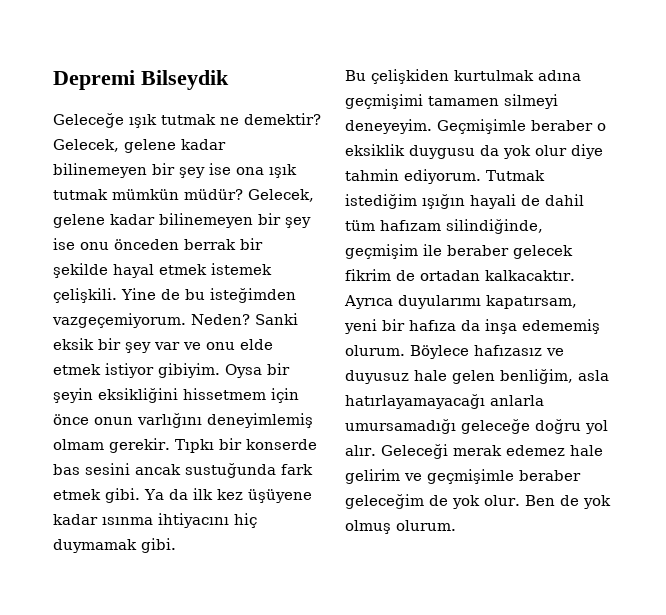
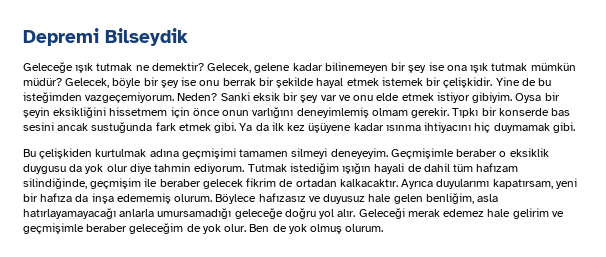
- Gelecek, gelene kadar bilinemeyen bir şey ise onu önceden berrak bir şekilde hayal etmek istemek çelişkili.
+ Gelecek, böyle bir şey ise onu berrak bir şekilde hayal etmek istemek bir çelişkidir.

